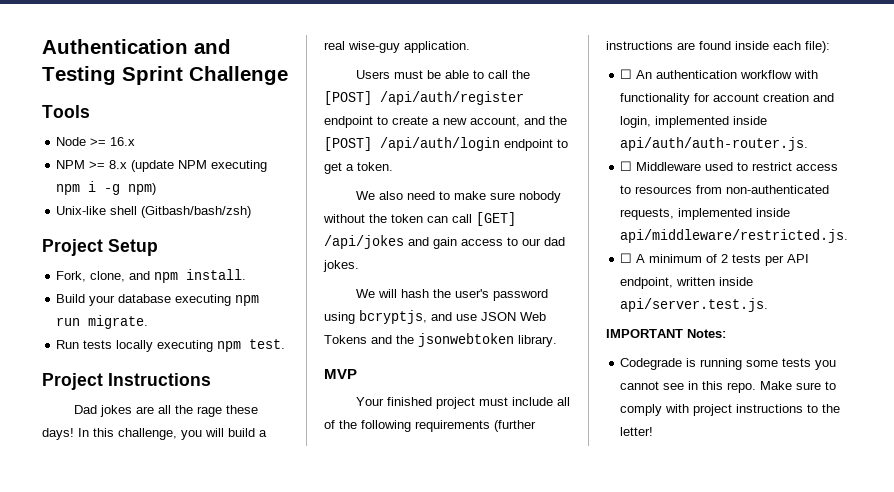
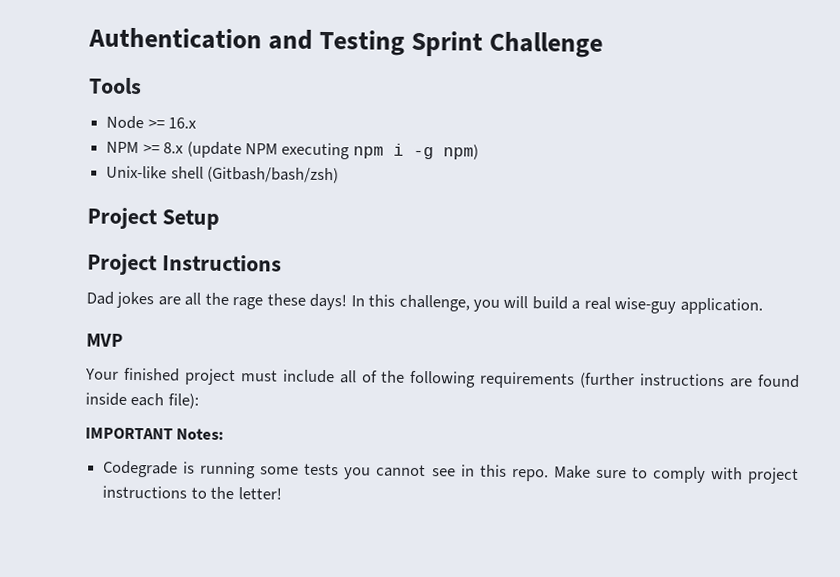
- Fork, clone, and npm install.
- Build your database executing npm run migrate.
- Run tests locally executing npm test.
- Users must be able to call the [POST] /api/auth/register endpoint to create a new account, and the [POST] /api/auth/login endpoint to get a token.
- We also need to make sure nobody without the token can call [GET] /api/jokes and gain access to our dad jokes.
- We will hash the user's password using bcryptjs, and use JSON Web Tokens and the jsonwebtoken library.
- ☐ An authentication workflow with functionality for account creation and login, implemented inside api/auth/auth-router.js.
- ☐ Middleware used to restrict access to resources from non-authenticated requests, implemented inside api/middleware/restricted.js.
- ☐ A minimum of 2 tests per API endpoint, written inside api/server.test.js.

